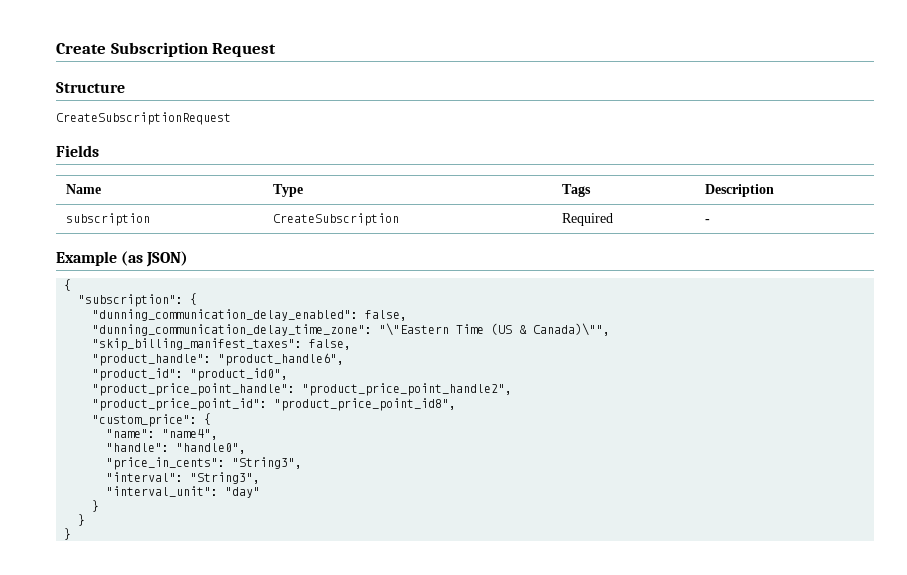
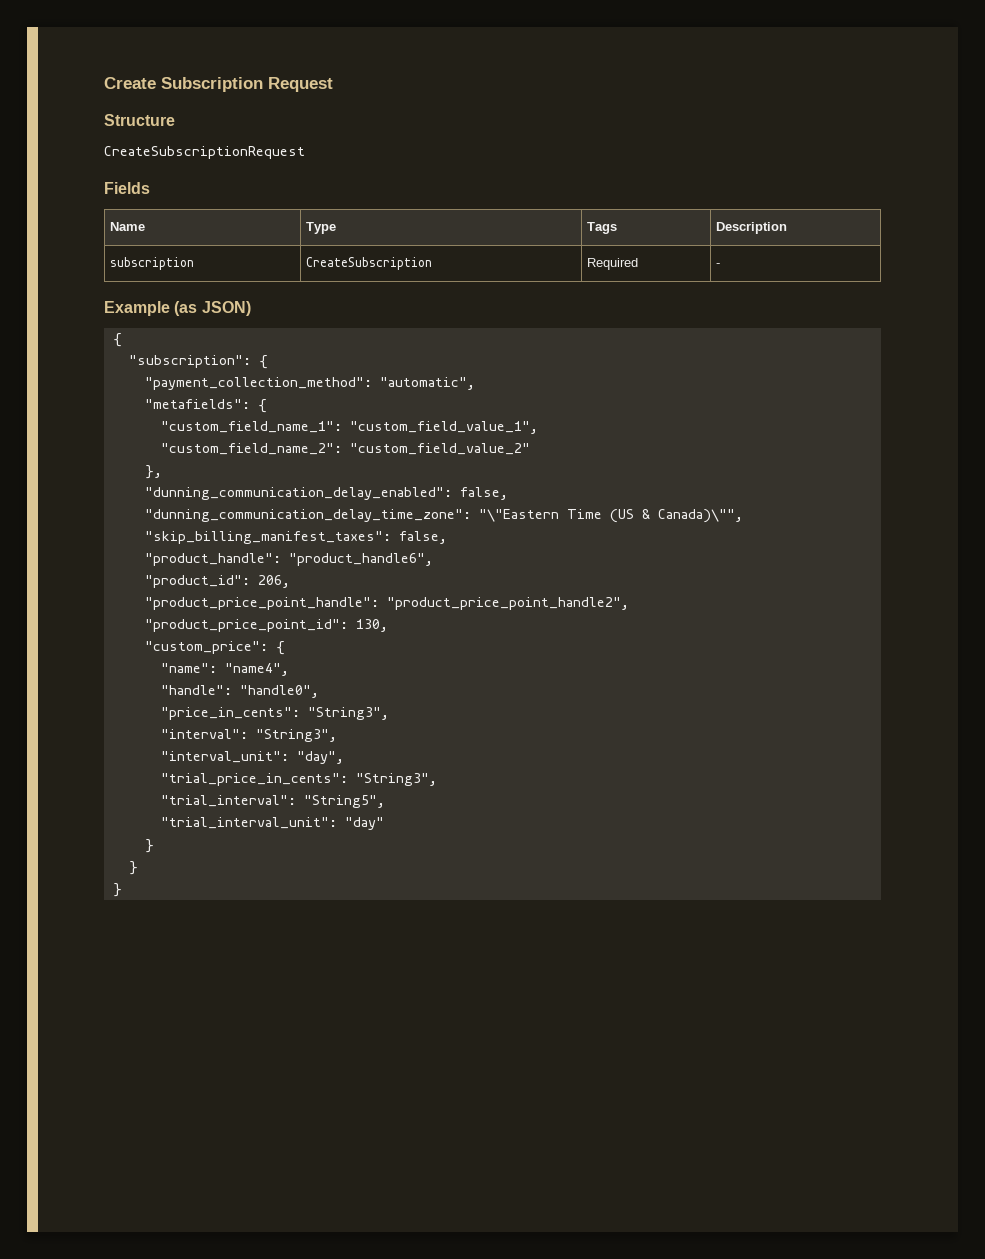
+ "payment_collection_method": "automatic",
+ "metafields": {
+ "custom_field_name_1": "custom_field_value_1",
+ "custom_field_name_2": "custom_field_value_2"
+ },
- "product_id": "product_id0",
+ "product_id": 206,
- "product_price_point_id": "product_price_point_id8",
+ "product_price_point_id": 130,
- "interval_unit": "day"
+ "interval_unit": "day",
+ "trial_price_in_cents": "String3",
+ "trial_interval": "String5",
+ "trial_interval_unit": "day"

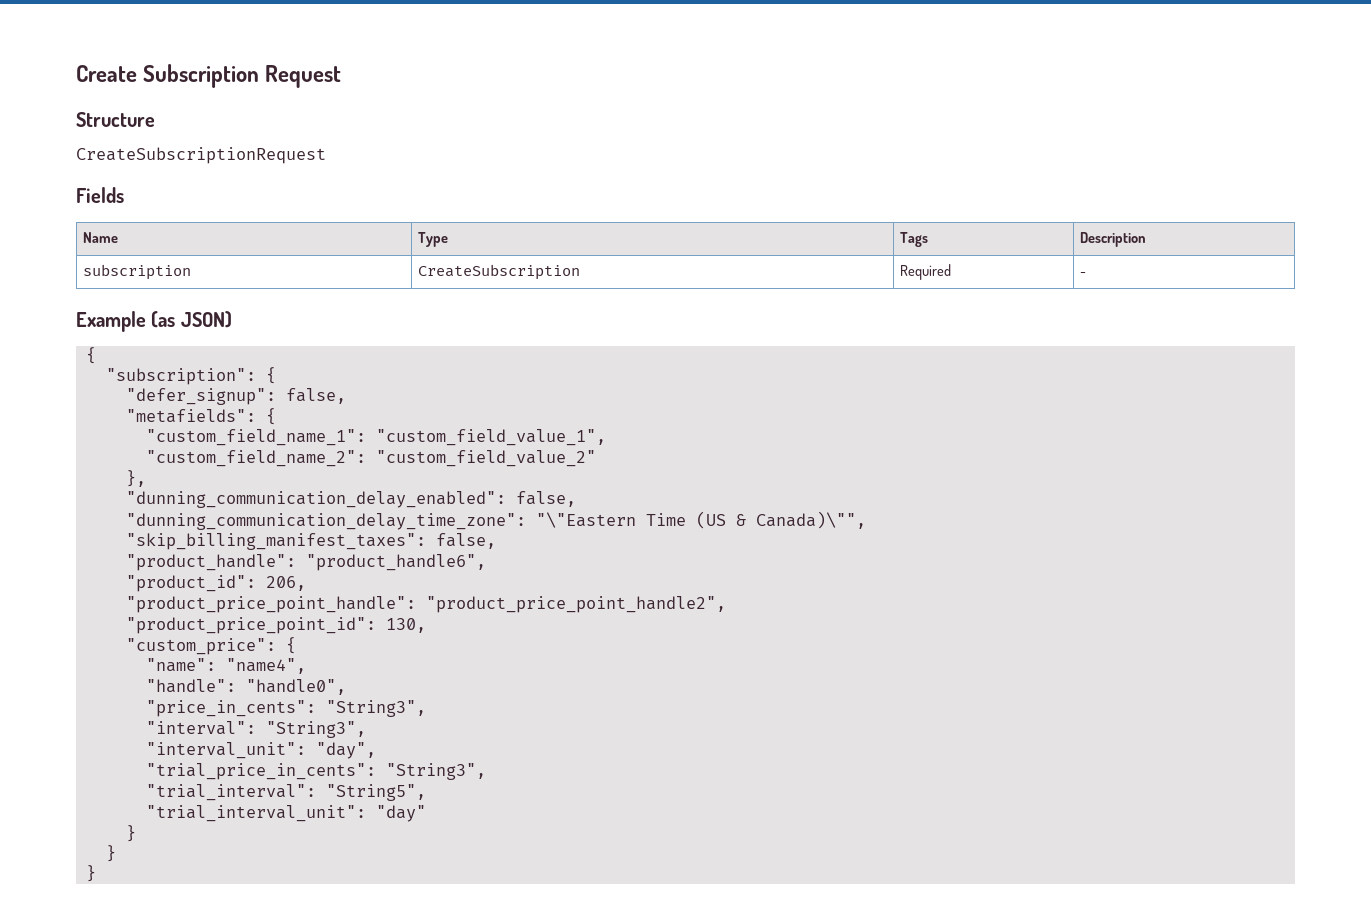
- "payment_collection_method": "automatic",
+ "defer_signup": false,

